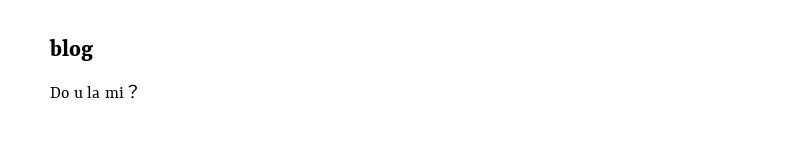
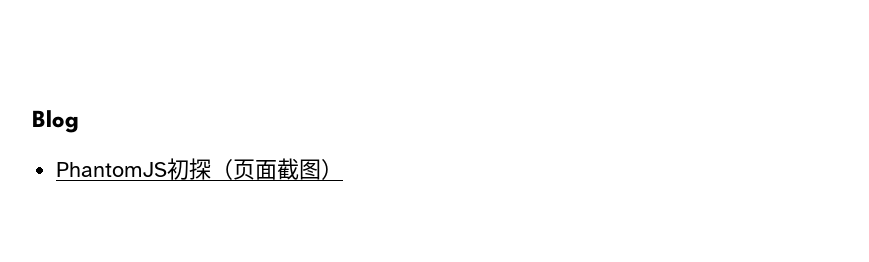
- blog
- Do u la mi？
+ Blog
+ PhantomJS初探（页面截图）

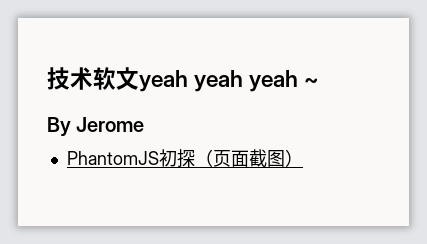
- Blog
+ 技术软文yeah yeah yeah ~
+ By Jerome

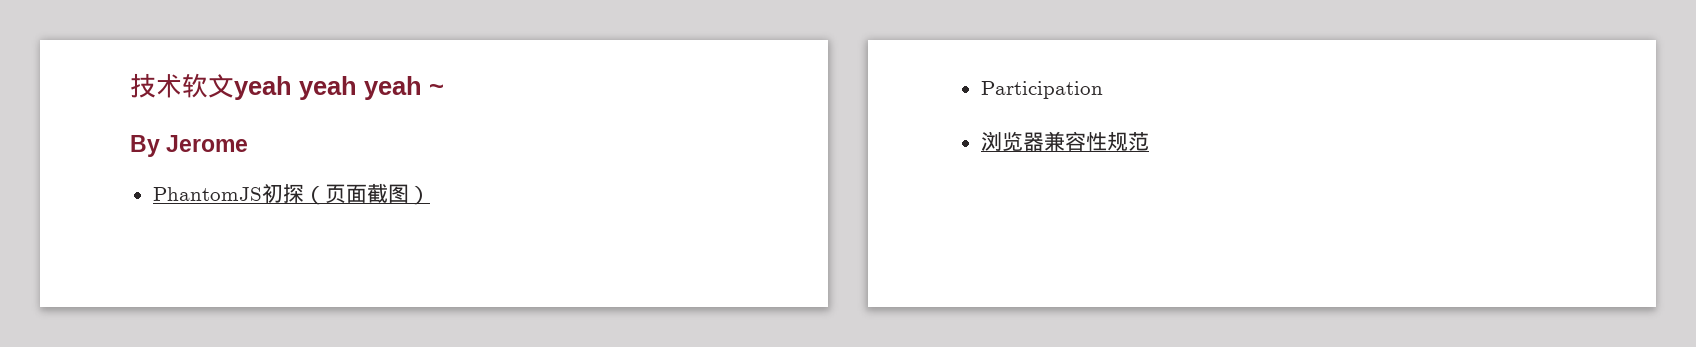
+ Participation
+ 浏览器兼容性规范

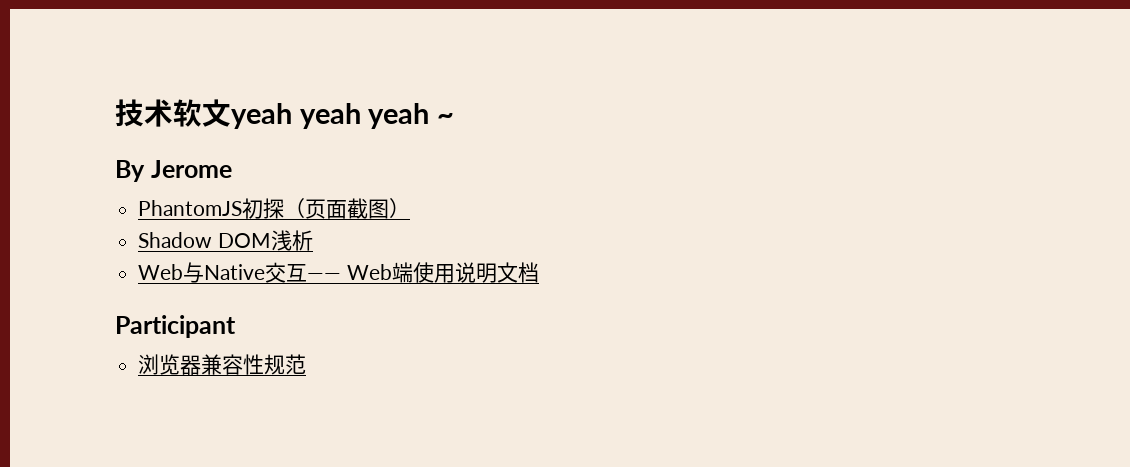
- Participation
+ Shadow DOM浅析
+ Web与Native交互—— Web端使用说明文档
+ Participant

